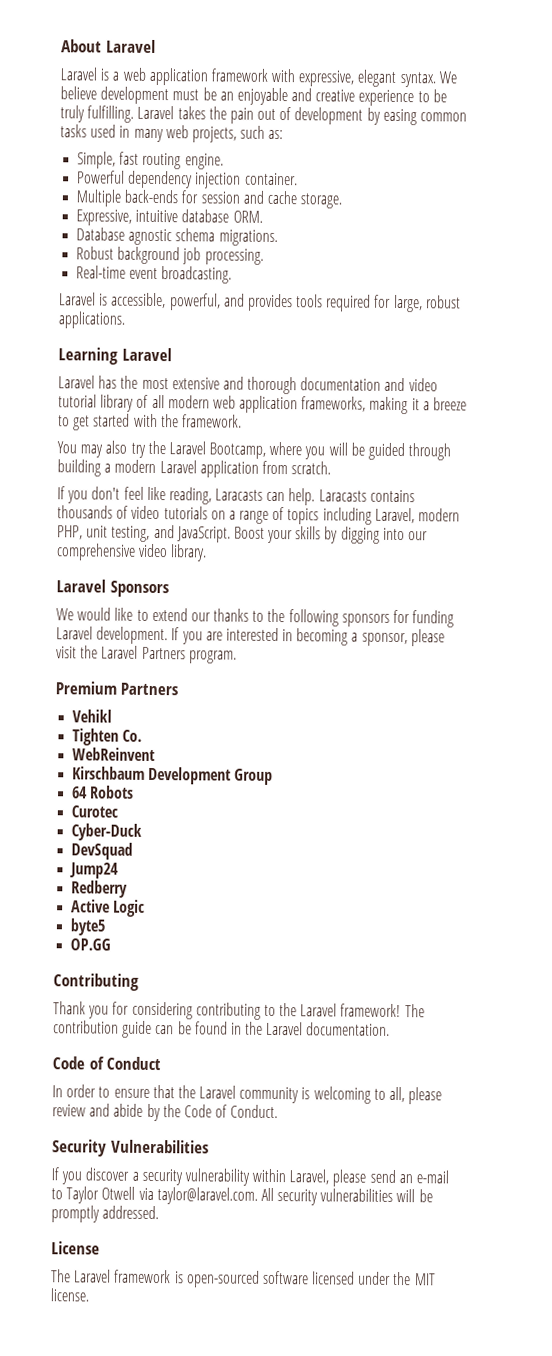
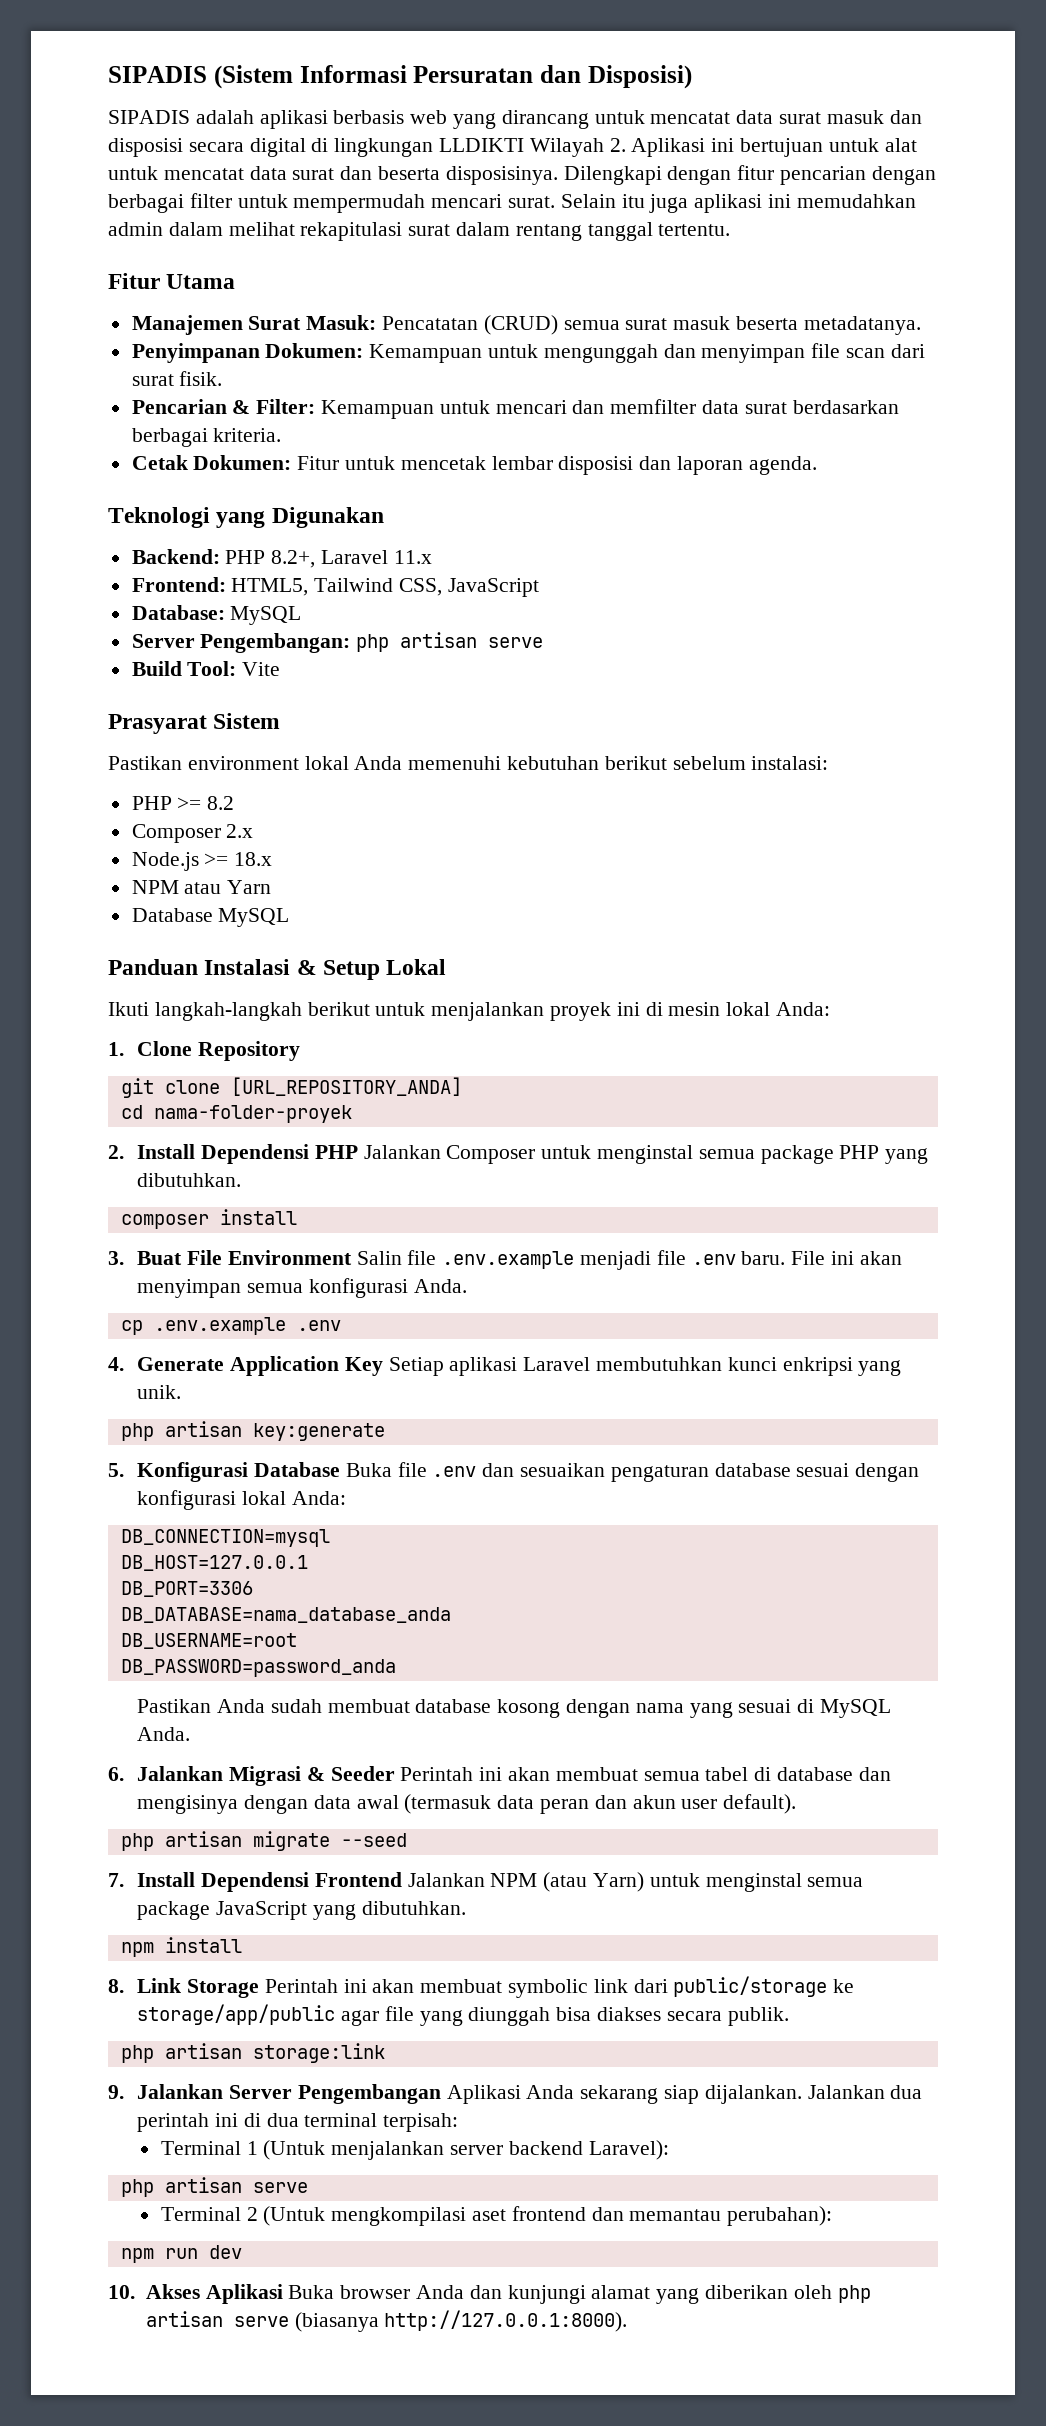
- About Laravel
- Laravel is a web application framework with expressive, elegant syntax. We believe development must be an enjoyable and creative experience to be truly fulfilling. Laravel takes the pain out of development by easing common tasks used in many web projects, such as:
- Simple, fast routing engine.
- Powerful dependency injection container.
- Multiple back-ends for session and cache storage.
- Expressive, intuitive database ORM.
- Database agnostic schema migrations.
- Robust background job processing.
- Real-time event broadcasting.
- Laravel is accessible, powerful, and provides tools required for large, robust applications.
- Learning Laravel
- Laravel has the most extensive and thorough documentation and video tutorial library of all modern web application frameworks, making it a breeze to get started with the framework.
- You may also try the Laravel Bootcamp, where you will be guided through building a modern Laravel application from scratch.
- If you don't feel like reading, Laracasts can help. Laracasts contains thousands of video tutorials on a range of topics including Laravel, modern PHP, unit testing, and JavaScript. Boost your skills by digging into our comprehensive video library.
- Laravel Sponsors
- We would like to extend our thanks to the following sponsors for funding Laravel development. If you are interested in becoming a sponsor, please visit the Laravel Partners program.
- Premium Partners
- Vehikl
- Tighten Co.
- WebReinvent
- Kirschbaum Development Group
- 64 Robots
- Curotec
- Cyber-Duck
- DevSquad
- Jump24
- Redberry
- Active Logic
- byte5
- OP.GG
- Contributing
- Thank you for considering contributing to the Laravel framework! The contribution guide can be found in the Laravel documentation.
- Code of Conduct
- In order to ensure that the Laravel community is welcoming to all, please review and abide by the Code of Conduct.
- Security Vulnerabilities
- If you discover a security vulnerability within Laravel, please send an e-mail to Taylor Otwell via taylor@laravel.com. All security vulnerabilities will be promptly addressed.
- License
- The Laravel framework is open-sourced software licensed under the MIT license.
+ SIPADIS (Sistem Informasi Persuratan dan Disposisi)
+ SIPADIS adalah aplikasi berbasis web yang dirancang untuk mencatat data surat masuk dan disposisi secara digital di lingkungan LLDIKTI Wilayah 2. Aplikasi ini bertujuan untuk alat untuk mencatat data surat dan beserta disposisinya. Dilengkapi dengan fitur pencarian dengan berbagai filter untuk mempermudah mencari surat. Selain itu juga aplikasi ini memudahkan admin dalam melihat rekapitulasi surat dalam rentang tanggal tertentu.
+ Fitur Utama
+ Manajemen Surat Masuk: Pencatatan (CRUD) semua surat masuk beserta metadatanya.
+ Penyimpanan Dokumen: Kemampuan untuk mengunggah dan menyimpan file scan dari surat fisik.
+ Pencarian & Filter: Kemampuan untuk mencari dan memfilter data surat berdasarkan berbagai kriteria.
+ Cetak Dokumen: Fitur untuk mencetak lembar disposisi dan laporan agenda.
+ Teknologi yang Digunakan
+ Backend: PHP 8.2+, Laravel 11.x
+ Frontend: HTML5, Tailwind CSS, JavaScript
+ Database: MySQL
+ Server Pengembangan: php artisan serve
+ Build Tool: Vite
+ Prasyarat Sistem
+ Pastikan environment lokal Anda memenuhi kebutuhan berikut sebelum instalasi:
+ PHP >= 8.2
+ Composer 2.x
+ Node.js >= 18.x
+ NPM atau Yarn
+ Database MySQL
+ Panduan Instalasi & Setup Lokal
+ Ikuti langkah-langkah berikut untuk menjalankan proyek ini di mesin lokal Anda:
+ 1. Clone Repository
+ git clone [URL_REPOSITORY_ANDA]
+ cd nama-folder-proyek
+ 2. Install Dependensi PHP Jalankan Composer untuk menginstal semua package PHP yang dibutuhkan.
+ composer install
+ 3. Buat File Environment Salin file .env.example menjadi file .env baru. File ini akan menyimpan semua konfigurasi Anda.
+ cp .env.example .env
+ 4. Generate Application Key Setiap aplikasi Laravel membutuhkan kunci enkripsi yang unik.
+ php artisan key:generate
+ 5. Konfigurasi Database Buka file .env dan sesuaikan pengaturan database sesuai dengan konfigurasi lokal Anda:
+ DB_CONNECTION=mysql
+ DB_HOST=127.0.0.1
+ DB_PORT=3306
+ DB_DATABASE=nama_database_anda
+ DB_USERNAME=root
+ DB_PASSWORD=password_anda
+ Pastikan Anda sudah membuat database kosong dengan nama yang sesuai di MySQL Anda.
+ 6. Jalankan Migrasi & Seeder Perintah ini akan membuat semua tabel di database dan mengisinya dengan data awal (termasuk data peran dan akun user default).
+ php artisan migrate --seed
+ 7. Install Dependensi Frontend Jalankan NPM (atau Yarn) untuk menginstal semua package JavaScript yang dibutuhkan.
+ npm install
+ 8. Link Storage Perintah ini akan membuat symbolic link dari public/storage ke storage/app/public agar file yang diunggah bisa diakses secara publik.
+ php artisan storage:link
+ 9. Jalankan Server Pengembangan Aplikasi Anda sekarang siap dijalankan. Jalankan dua perintah ini di dua terminal terpisah:
+ Terminal 1 (Untuk menjalankan server backend Laravel):
+ php artisan serve
+ Terminal 2 (Untuk mengkompilasi aset frontend dan memantau perubahan):
+ npm run dev
+ 10. Akses Aplikasi Buka browser Anda dan kunjungi alamat yang diberikan oleh php artisan serve (biasanya http://127.0.0.1:8000).

